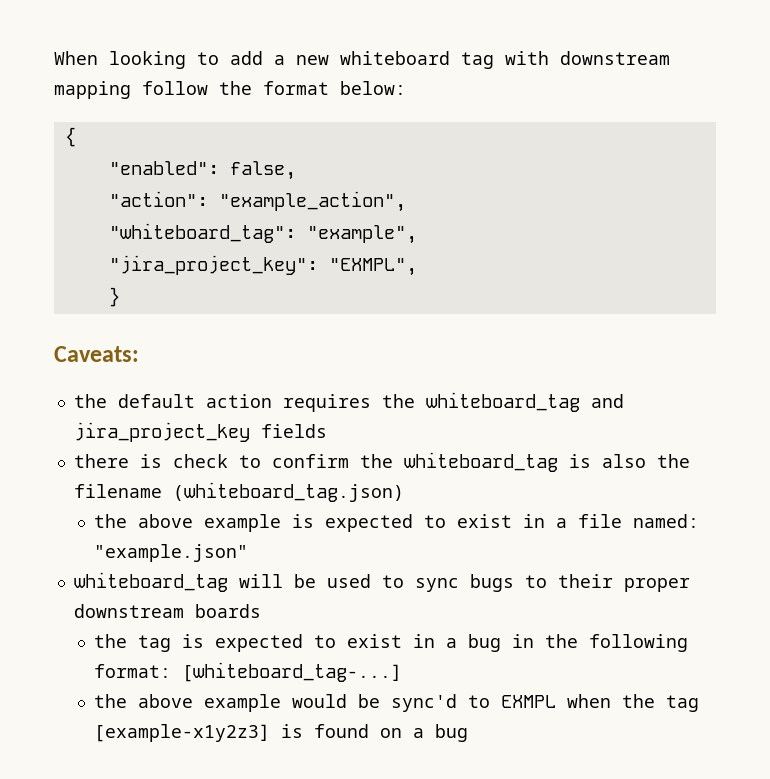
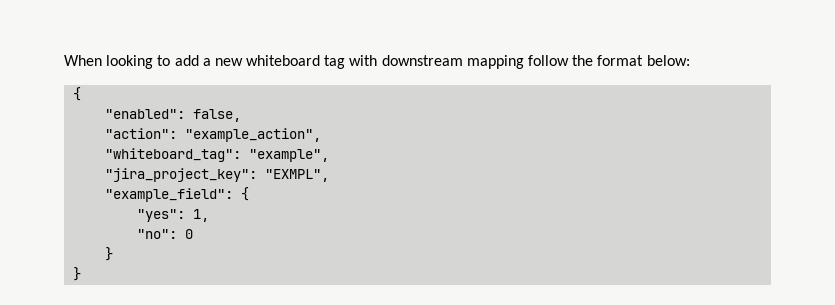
+ "example_field": {
+ "yes": 1,
+ "no": 0
  }
- Caveats:
- the default action requires the whiteboard_tag and jira_project_key fields
- there is check to confirm the whiteboard_tag is also the filename (whiteboard_tag.json)
- the above example is expected to exist in a file named: "example.json"
- whiteboard_tag will be used to sync bugs to their proper downstream boards
- the tag is expected to exist in a bug in the following format: [whiteboard_tag-...]
- the above example would be sync'd to EXMPL when the tag [example-x1y2z3] is found on a bug
+ }

